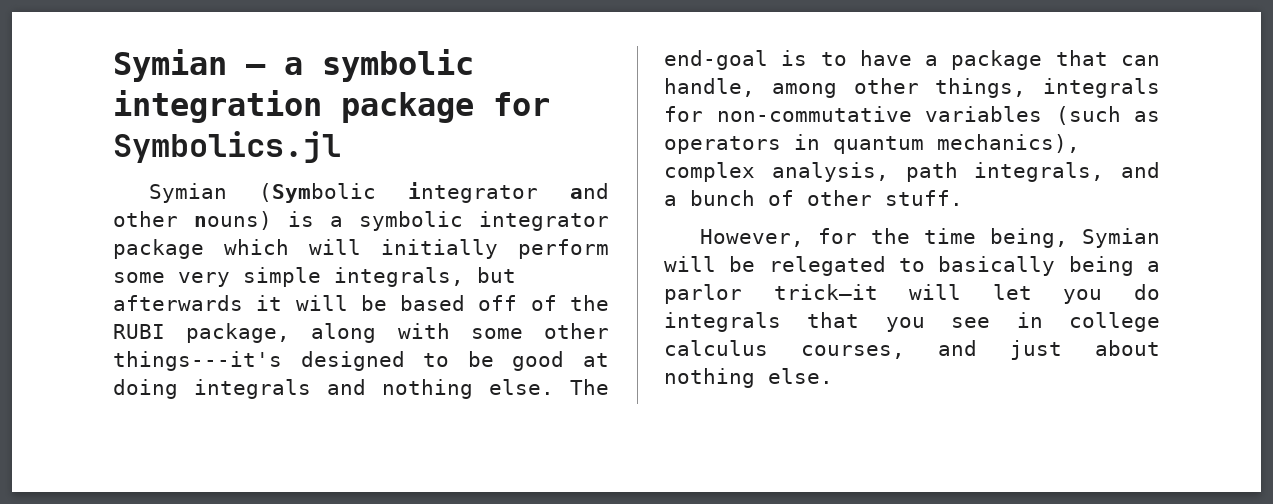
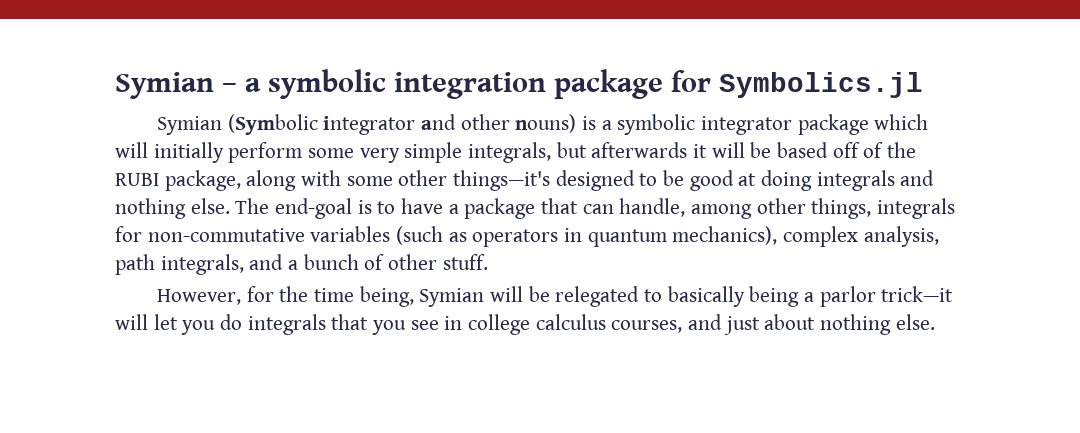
- Symian (Symbolic integrator and other nouns) is a symbolic integrator package which will initially perform some very simple integrals, but afterwards it will be based off of the RUBI package, along with some other things---it's designed to be good at doing integrals and nothing else.
+ Symian (Symbolic integrator and other nouns) is a symbolic integrator package which will initially perform some very simple integrals, but afterwards it will be based off of the RUBI package, along with some other things—it's designed to be good at doing integrals and nothing else.

